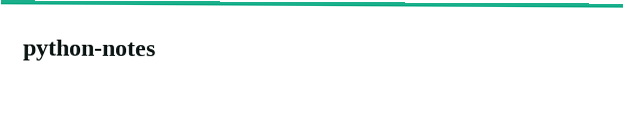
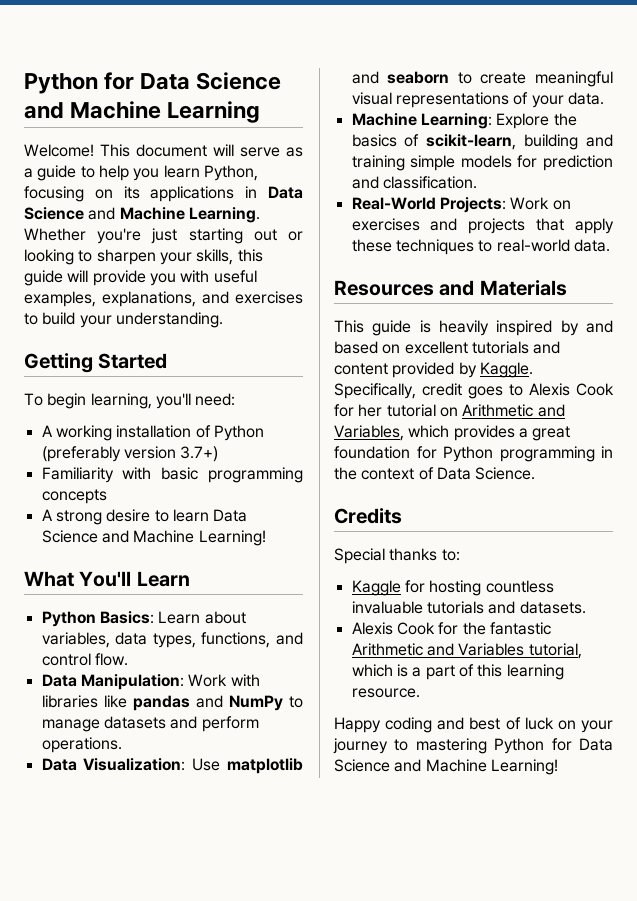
- python-notes
+ Python for Data Science and Machine Learning
+ Welcome! This document will serve as a guide to help you learn Python, focusing on its applications in Data Science and Machine Learning. Whether you're just starting out or looking to sharpen your skills, this guide will provide you with useful examples, explanations, and exercises to build your understanding.
+ Getting Started
+ To begin learning, you'll need:
+ A working installation of Python (preferably version 3.7+)
+ Familiarity with basic programming concepts
+ A strong desire to learn Data Science and Machine Learning!
+ What You'll Learn
+ Python Basics: Learn about variables, data types, functions, and control flow.
+ Data Manipulation: Work with libraries like pandas and NumPy to manage datasets and perform operations.
+ Data Visualization: Use matplotlib and seaborn to create meaningful visual representations of your data.
+ Machine Learning: Explore the basics of scikit-learn, building and training simple models for prediction and classification.
+ Real-World Projects: Work on exercises and projects that apply these techniques to real-world data.
+ Resources and Materials
+ This guide is heavily inspired by and based on excellent tutorials and content provided by Kaggle. Specifically, credit goes to Alexis Cook for her tutorial on Arithmetic and Variables, which provides a great foundation for Python programming in the context of Data Science.
+ Credits
+ Special thanks to:
+ Kaggle for hosting countless invaluable tutorials and datasets.
+ Alexis Cook for the fantastic Arithmetic and Variables tutorial, which is a part of this learning resource.
+ Happy coding and best of luck on your journey to mastering Python for Data Science and Machine Learning!

